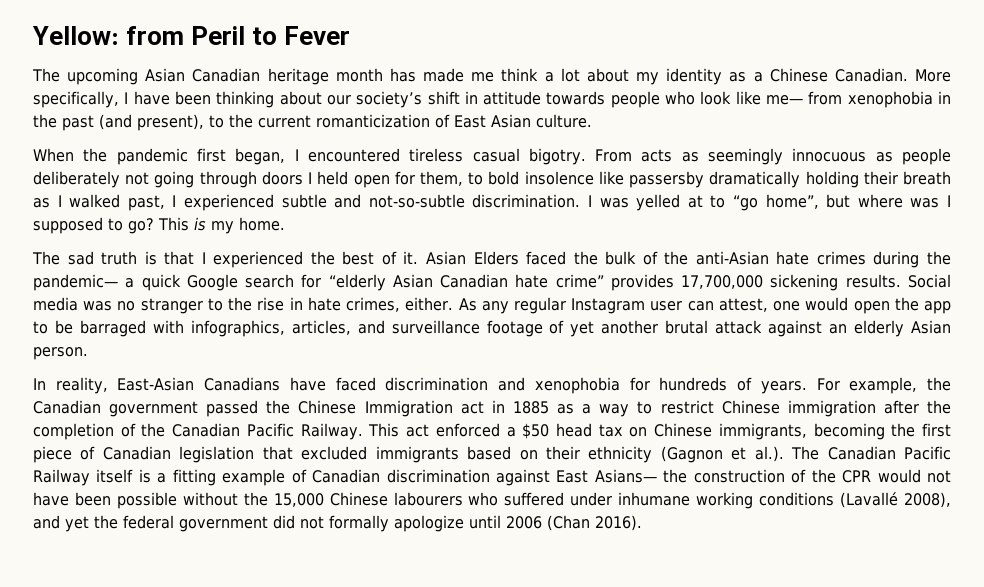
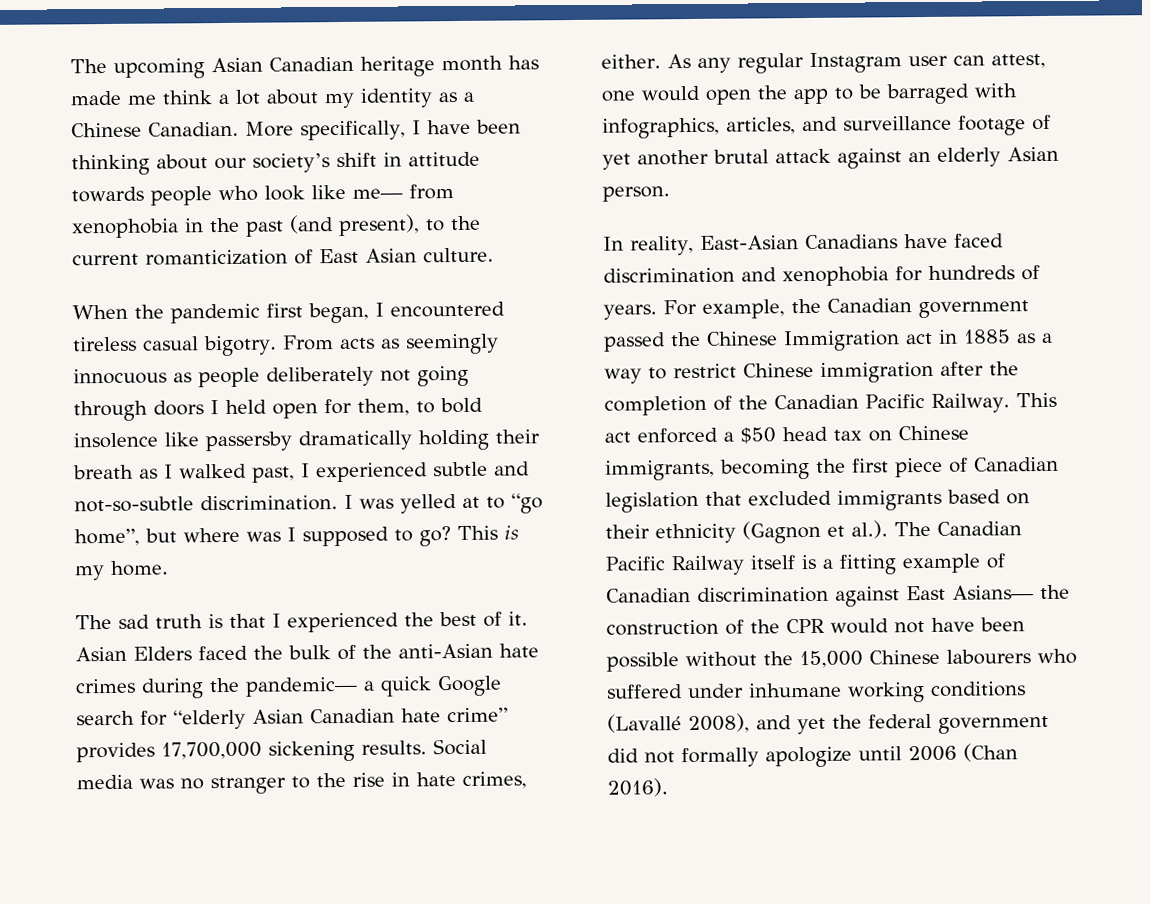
- Yellow: from Peril to Fever

